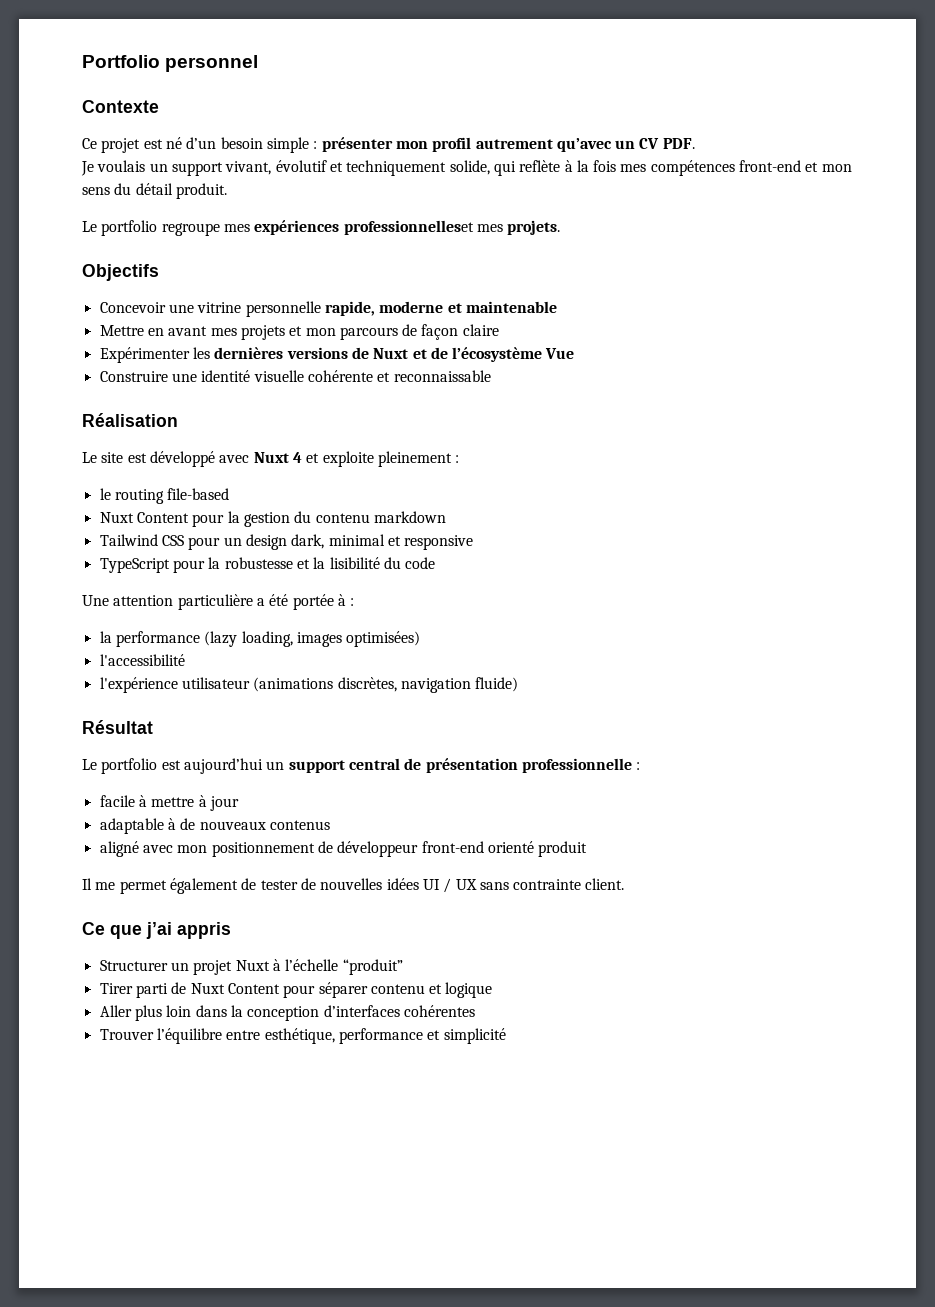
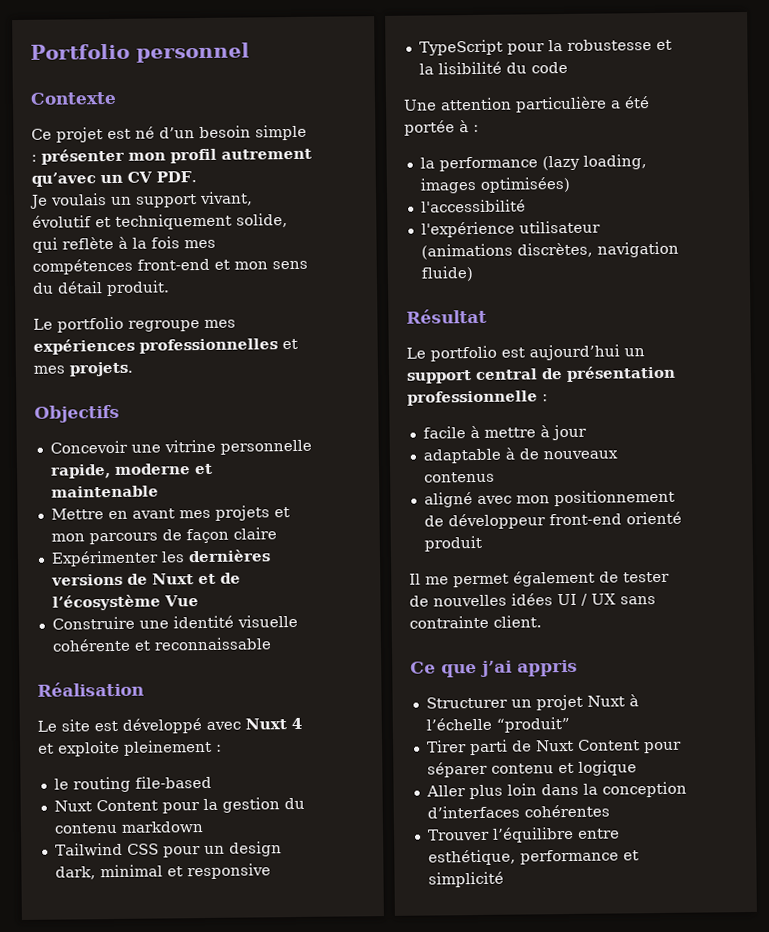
- Le portfolio regroupe mes expériences professionnelleset mes projets.
+ Le portfolio regroupe mes expériences professionnelles et mes projets.

